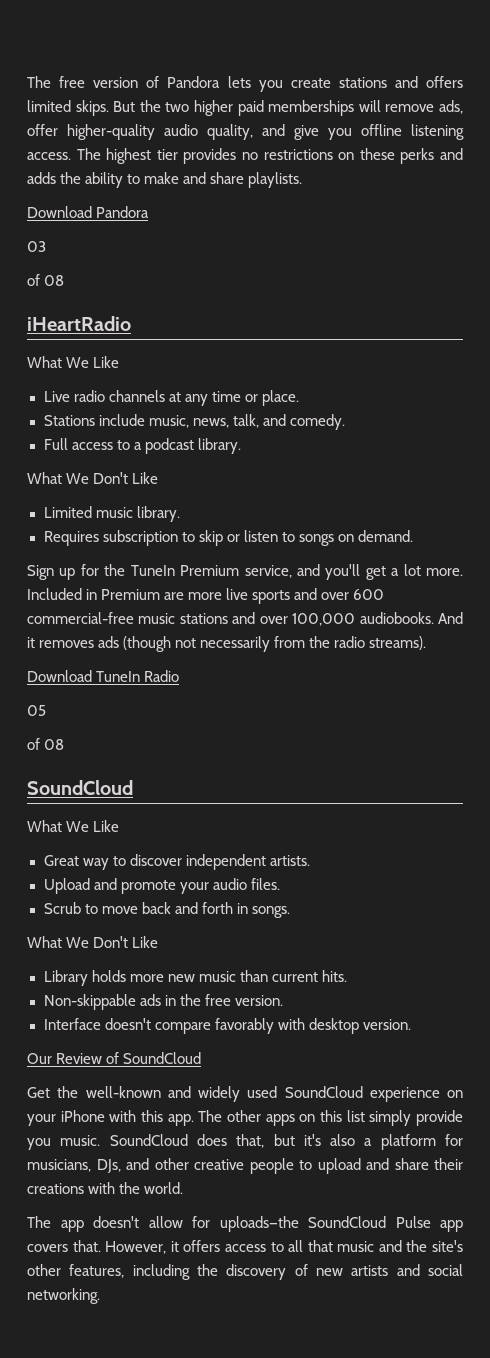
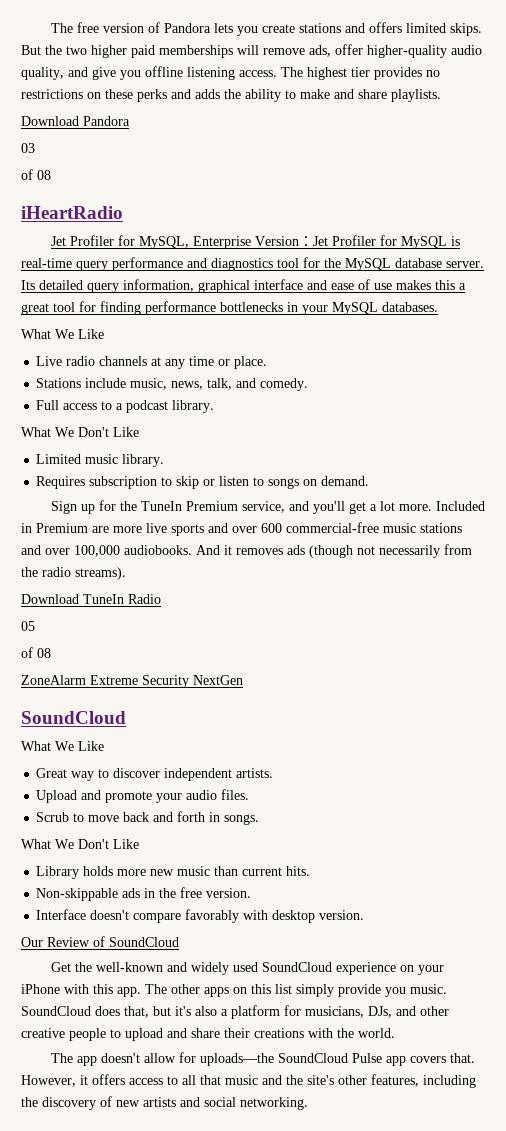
+ Jet Profiler for MySQL, Enterprise Version：Jet Profiler for MySQL is real-time query performance and diagnostics tool for the MySQL database server. Its detailed query information, graphical interface and ease of use makes this a great tool for finding performance bottlenecks in your MySQL databases.
+ ZoneAlarm Extreme Security NextGen

